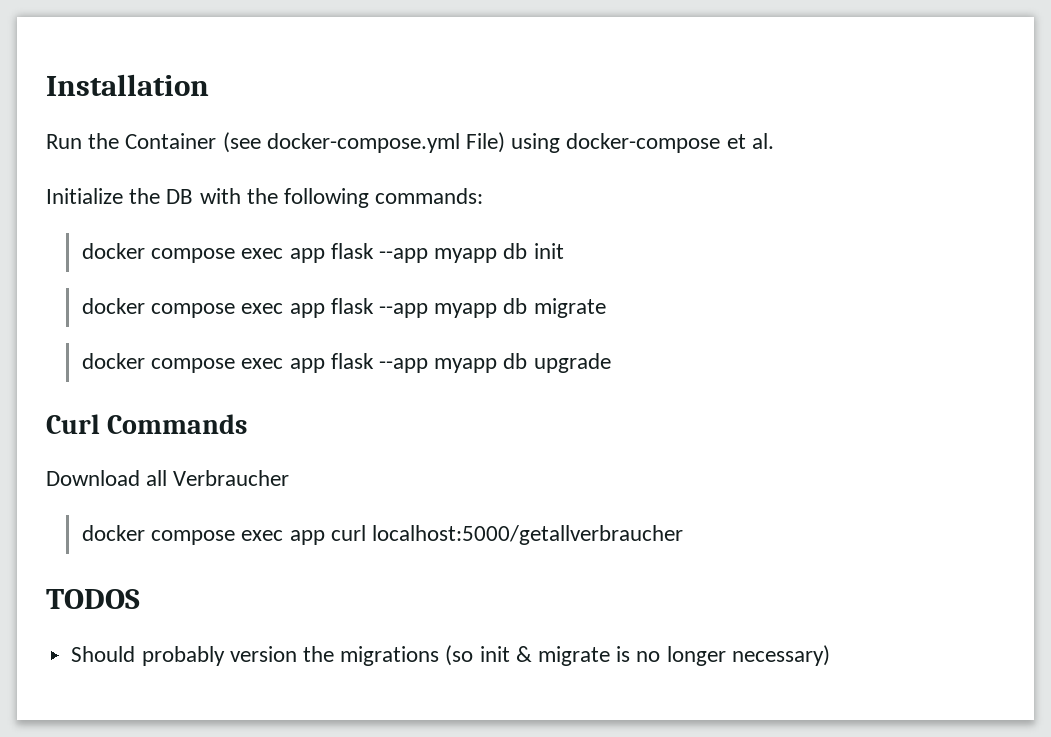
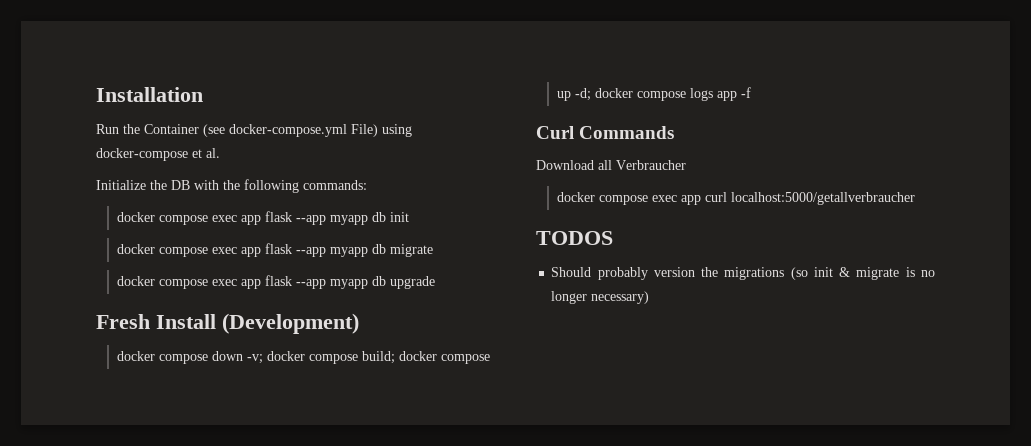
+ Fresh Install (Development)
+ docker compose down -v; docker compose build; docker compose up -d; docker compose logs app -f

